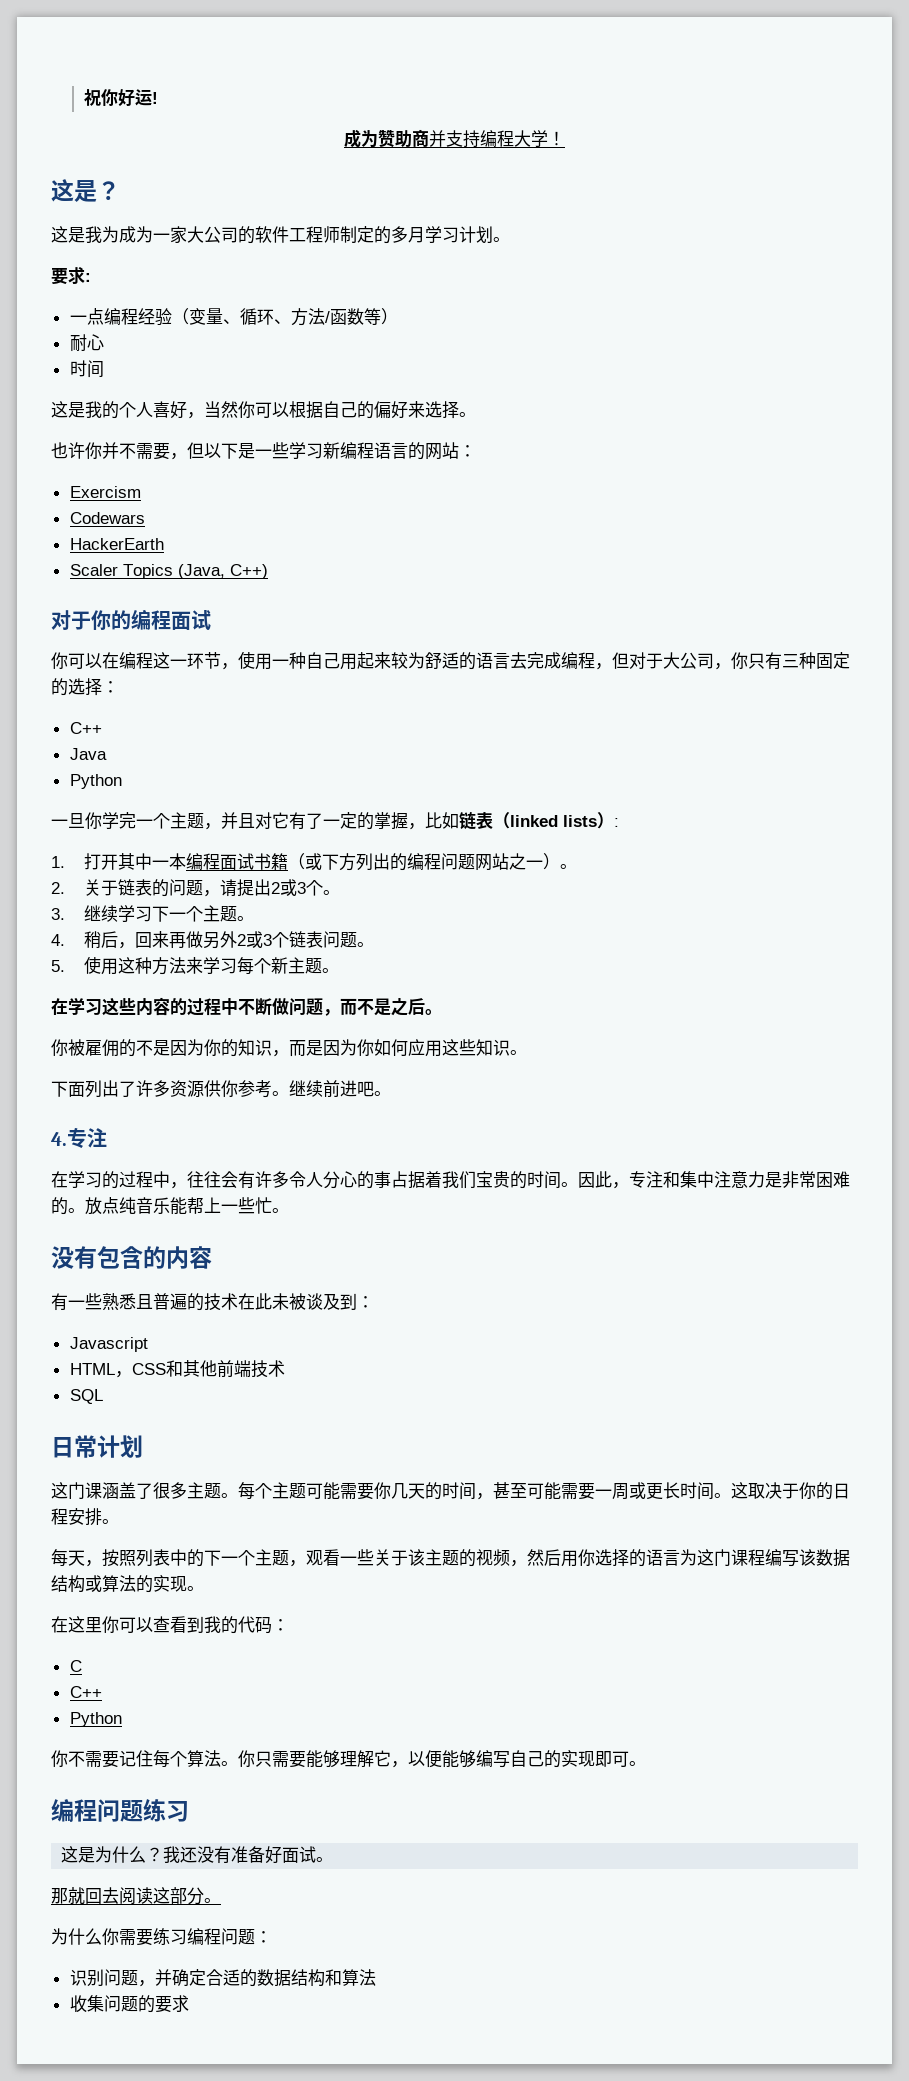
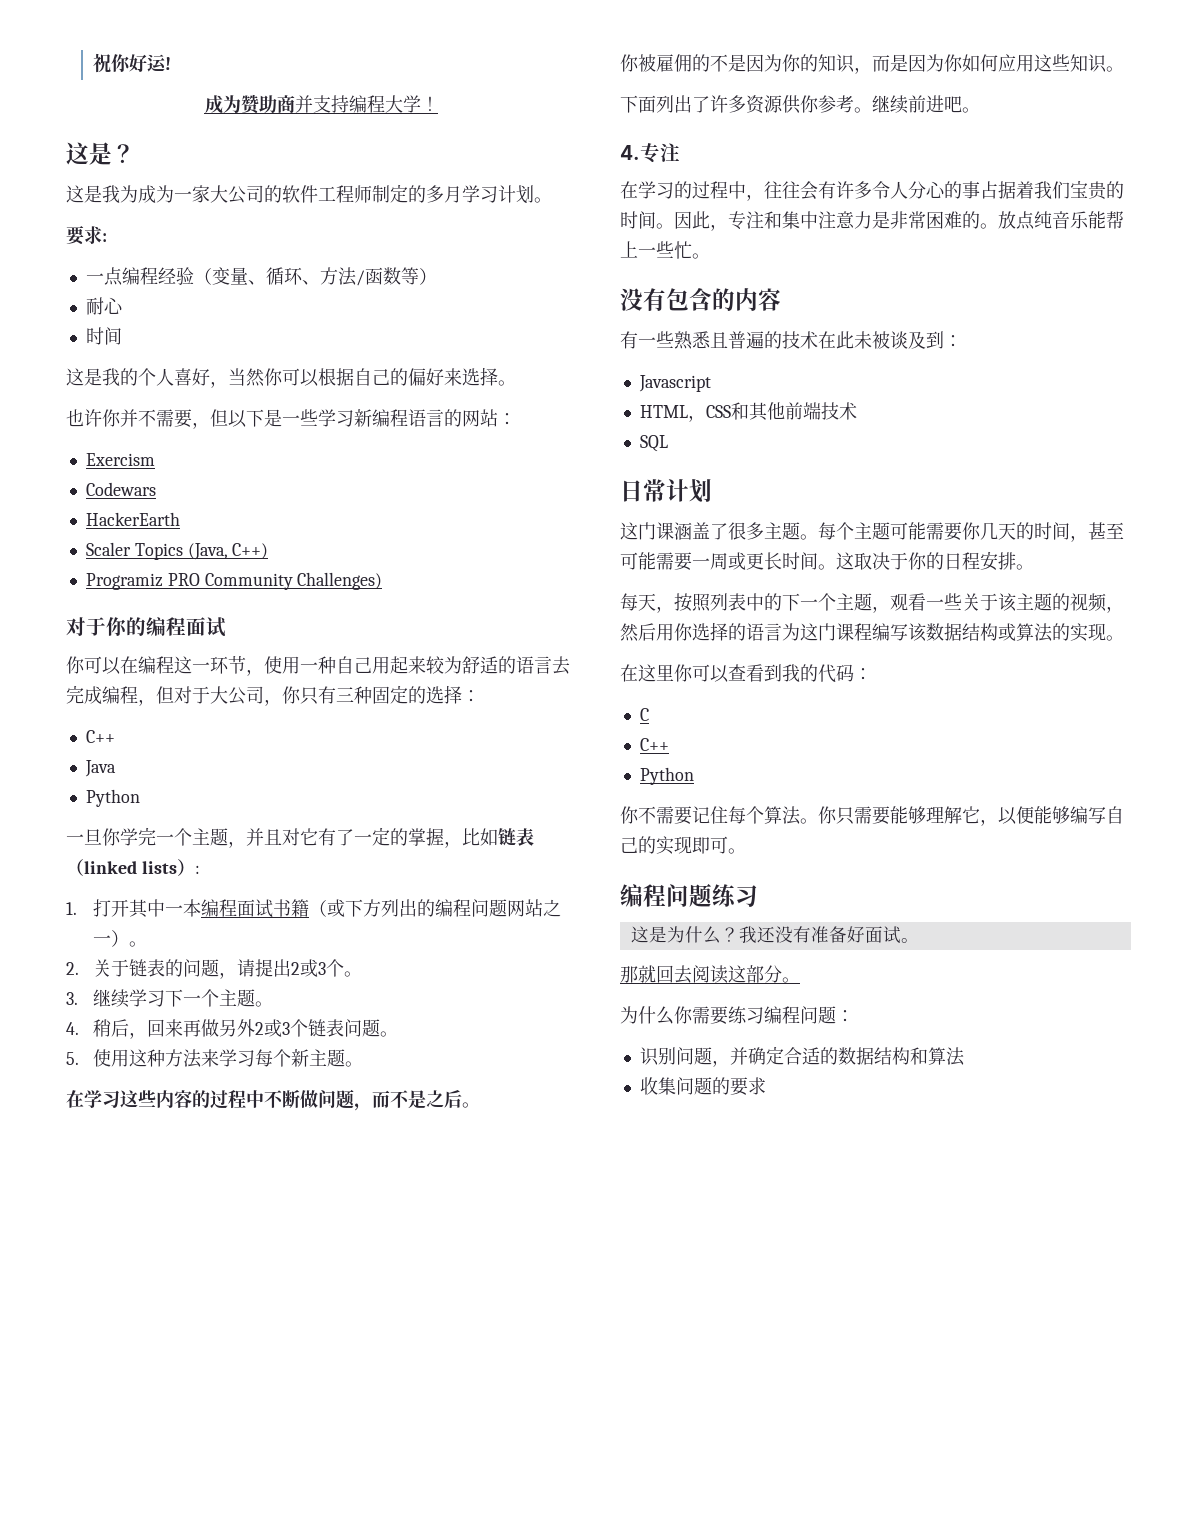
+ Programiz PRO Community Challenges)

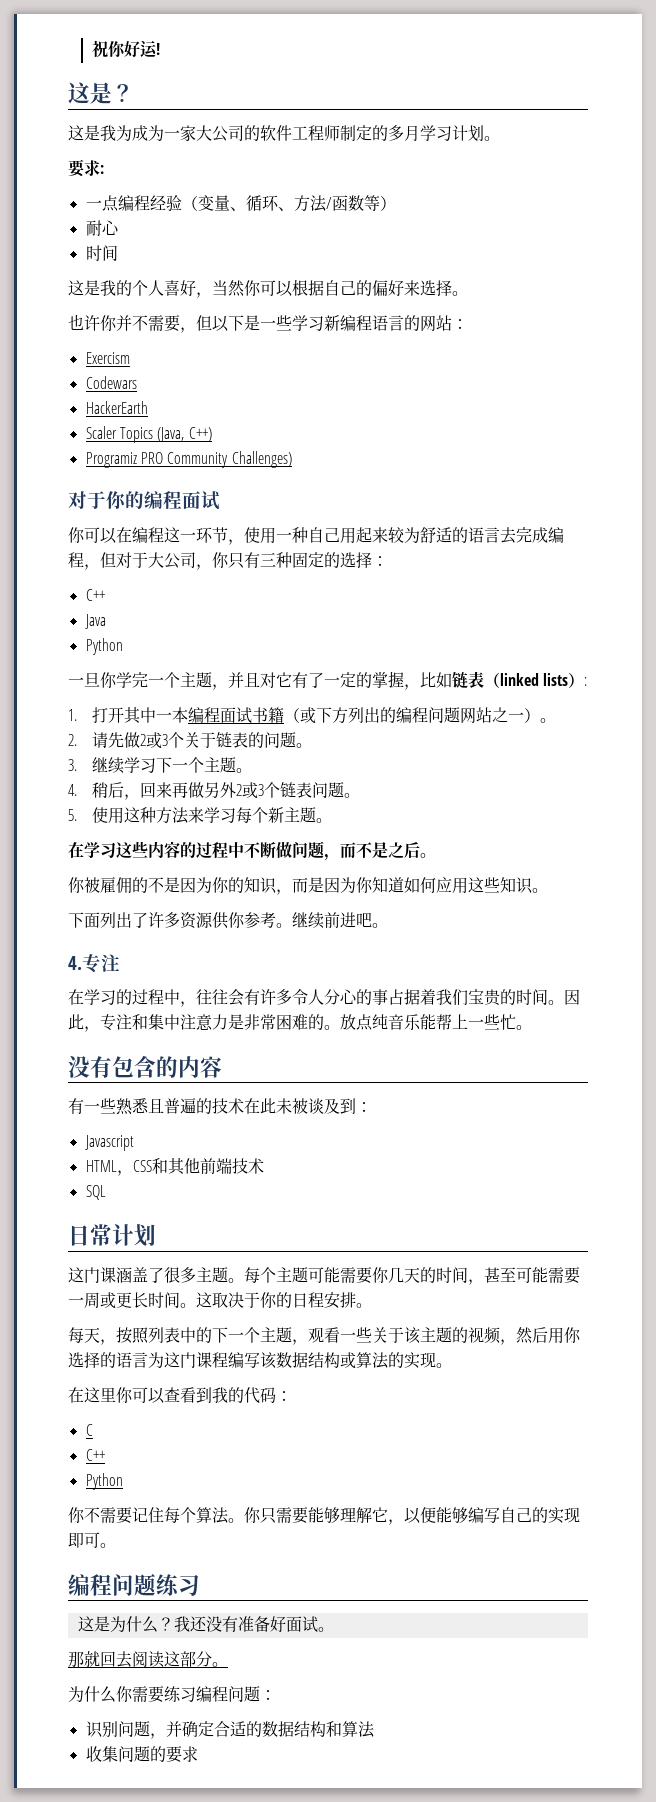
- 成为赞助商并支持编程大学！
- 2.关于链表的问题，请提出2或3个。
+ 2.请先做2或3个关于链表的问题。
- 你被雇佣的不是因为你的知识，而是因为你如何应用这些知识。
+ 你被雇佣的不是因为你的知识，而是因为你知道如何应用这些知识。

